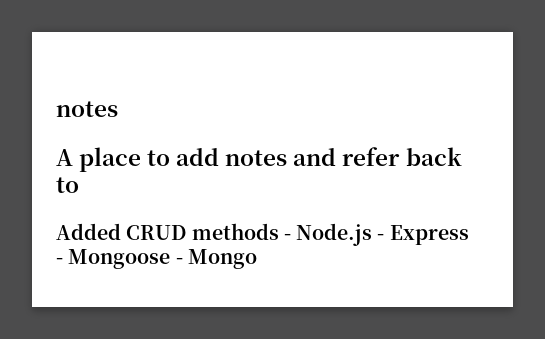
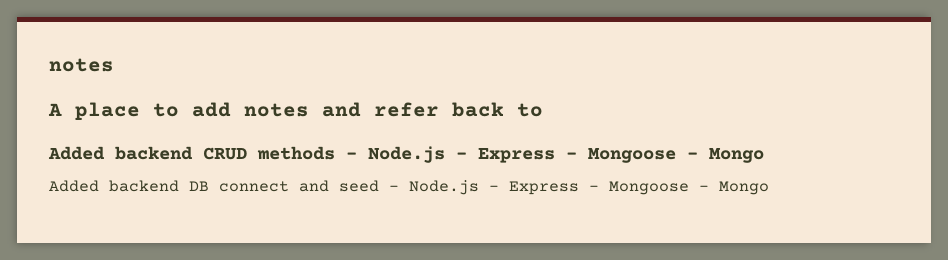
- Added CRUD methods - Node.js - Express - Mongoose - Mongo
+ Added backend CRUD methods - Node.js - Express - Mongoose - Mongo
+ Added backend DB connect and seed - Node.js - Express - Mongoose - Mongo

